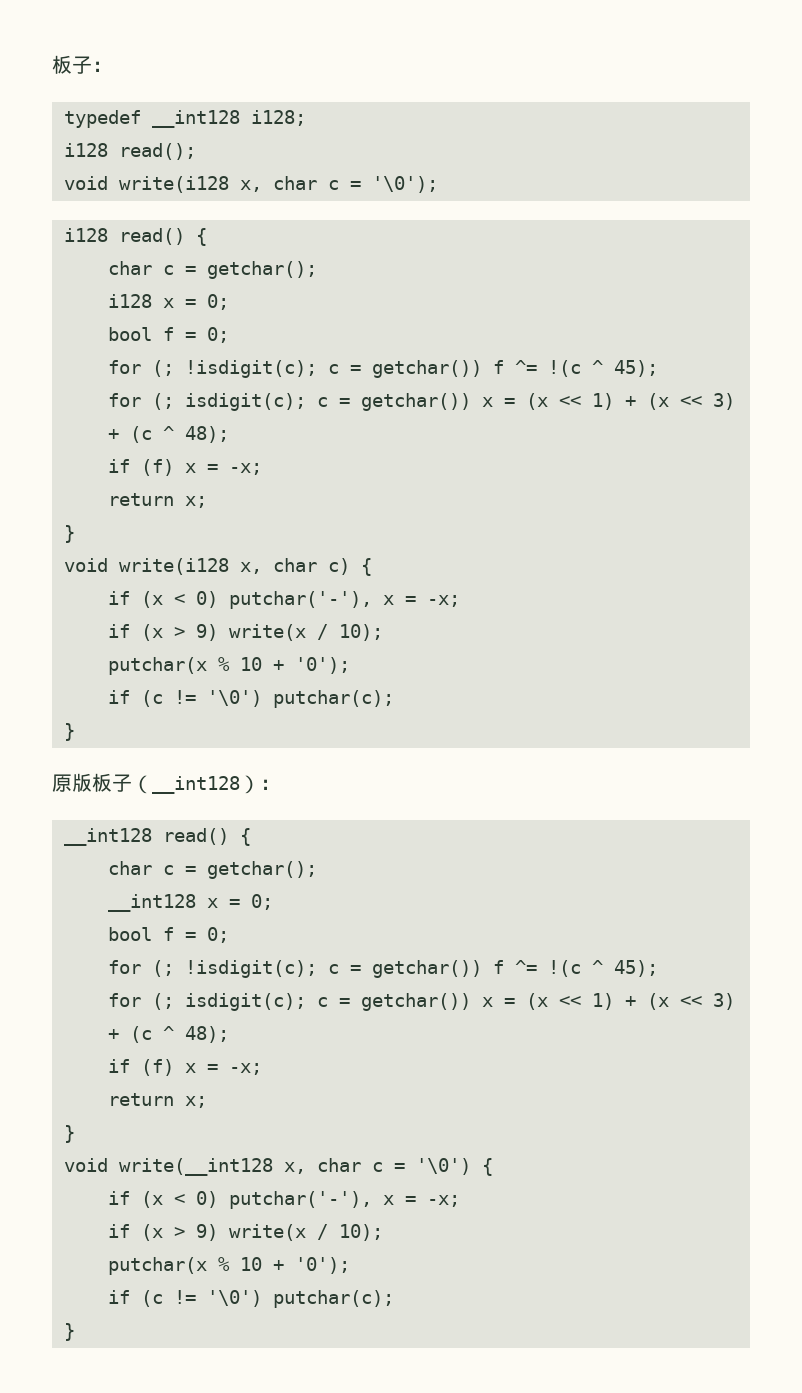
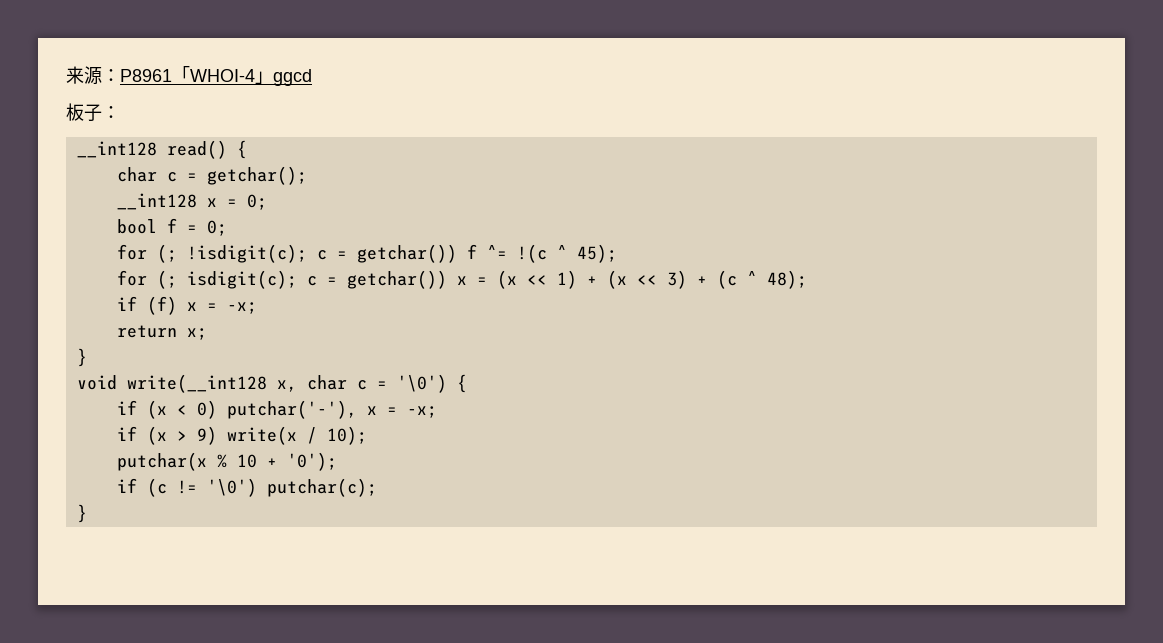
+ 来源：P8961「WHOI-4」ggcd
  板子：
- typedef __int128 i128;
- i128 read();
- void write(i128 x, char c = '\0');
- i128 read() {
- char c = getchar();
- i128 x = 0;
- bool f = 0;
- for (; !isdigit(c); c = getchar()) f ^= !(c ^ 45);
- for (; isdigit(c); c = getchar()) x = (x << 1) + (x << 3) + (c ^ 48);
- if (f) x = -x;
- return x;
- }
- void write(i128 x, char c) {
- if (x < 0) putchar('-'), x = -x;
- if (x > 9) write(x / 10);
- putchar(x % 10 + '0');
- if (c != '\0') putchar(c);
- }
- 原版板子（__int128）：

